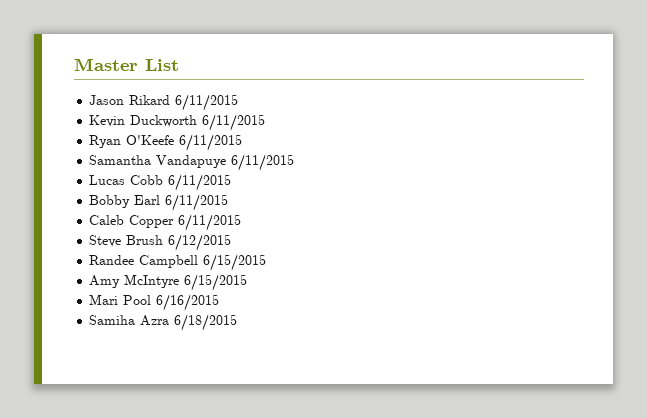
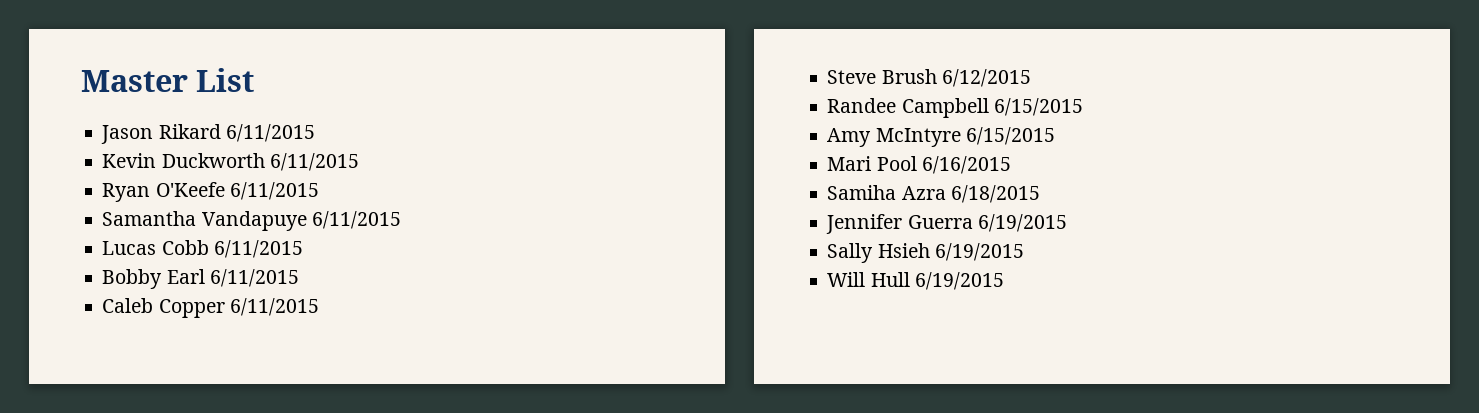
+ Jennifer Guerra 6/19/2015
+ Sally Hsieh 6/19/2015
+ Will Hull 6/19/2015

